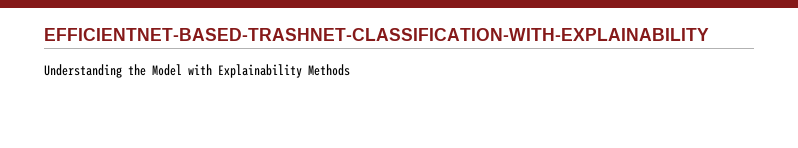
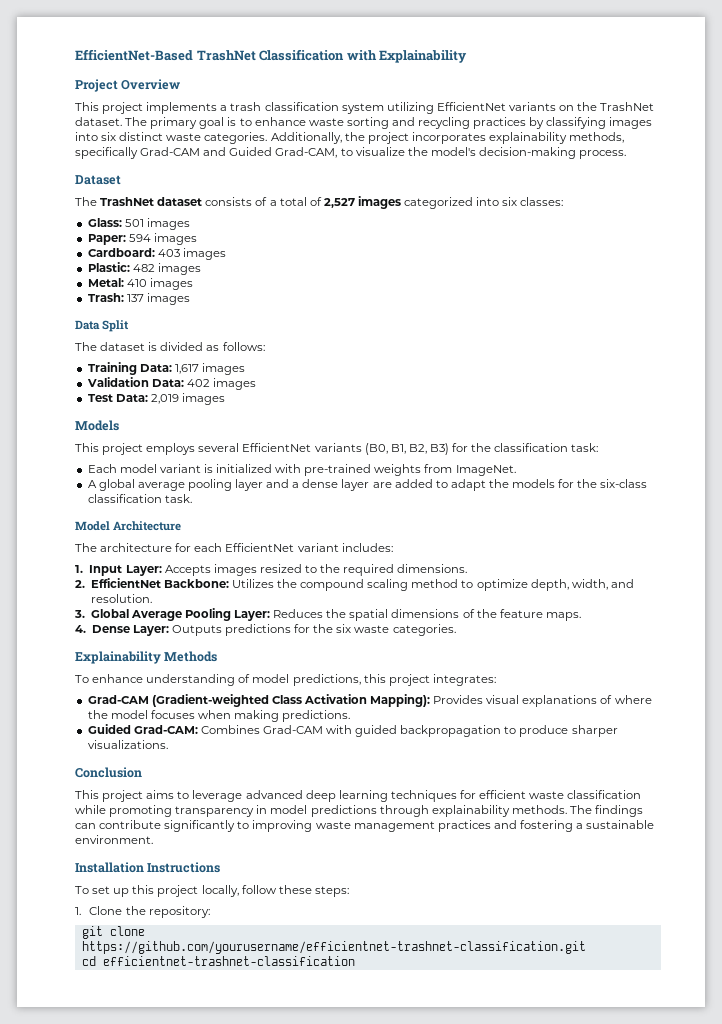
- EFFICIENTNET-BASED-TRASHNET-CLASSIFICATION-WITH-EXPLAINABILITY
- Understanding the Model with Explainability Methods
+ EfficientNet-Based TrashNet Classification with Explainability
+ Project Overview
+ This project implements a trash classification system utilizing EfficientNet variants on the TrashNet dataset. The primary goal is to enhance waste sorting and recycling practices by classifying images into six distinct waste categories. Additionally, the project incorporates explainability methods, specifically Grad-CAM and Guided Grad-CAM, to visualize the model's decision-making process.
+ Dataset
+ The TrashNet dataset consists of a total of 2,527 images categorized into six classes:
+ Glass: 501 images
+ Paper: 594 images
+ Cardboard: 403 images
+ Plastic: 482 images
+ Metal: 410 images
+ Trash: 137 images
+ Data Split
+ The dataset is divided as follows:
+ Training Data: 1,617 images
+ Validation Data: 402 images
+ Test Data: 2,019 images
+ Models
+ This project employs several EfficientNet variants (B0, B1, B2, B3) for the classification task:
+ Each model variant is initialized with pre-trained weights from ImageNet.
+ A global average pooling layer and a dense layer are added to adapt the models for the six-class classification task.
+ Model Architecture
+ The architecture for each EfficientNet variant includes:
+ 1. Input Layer: Accepts images resized to the required dimensions.
+ 2. EfficientNet Backbone: Utilizes the compound scaling method to optimize depth, width, and resolution.
+ 3. Global Average Pooling Layer: Reduces the spatial dimensions of the feature maps.
+ 4. Dense Layer: Outputs predictions for the six waste categories.
+ Explainability Methods
+ To enhance understanding of model predictions, this project integrates:
+ Grad-CAM (Gradient-weighted Class Activation Mapping): Provides visual explanations of where the model focuses when making predictions.
+ Guided Grad-CAM: Combines Grad-CAM with guided backpropagation to produce sharper visualizations.
+ Conclusion
+ This project aims to leverage advanced deep learning techniques for efficient waste classification while promoting transparency in model predictions through explainability methods. The findings can contribute significantly to improving waste management practices and fostering a sustainable environment.
+ Installation Instructions
+ To set up this project locally, follow these steps:
+ 1. Clone the repository:
+ git clone https://github.com/yourusername/efficientnet-trashnet-classification.git
+ cd efficientnet-trashnet-classification

